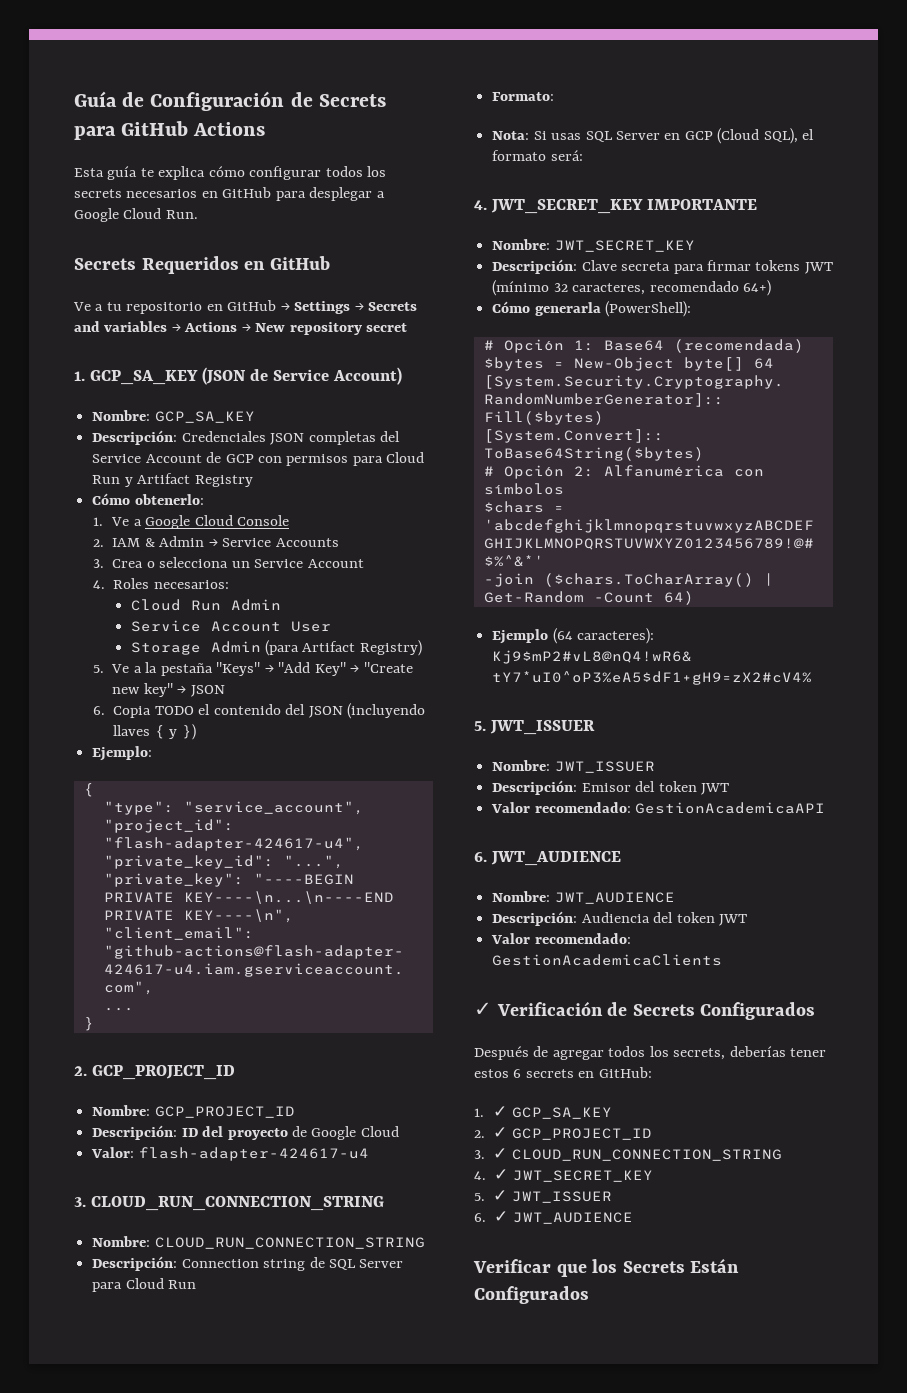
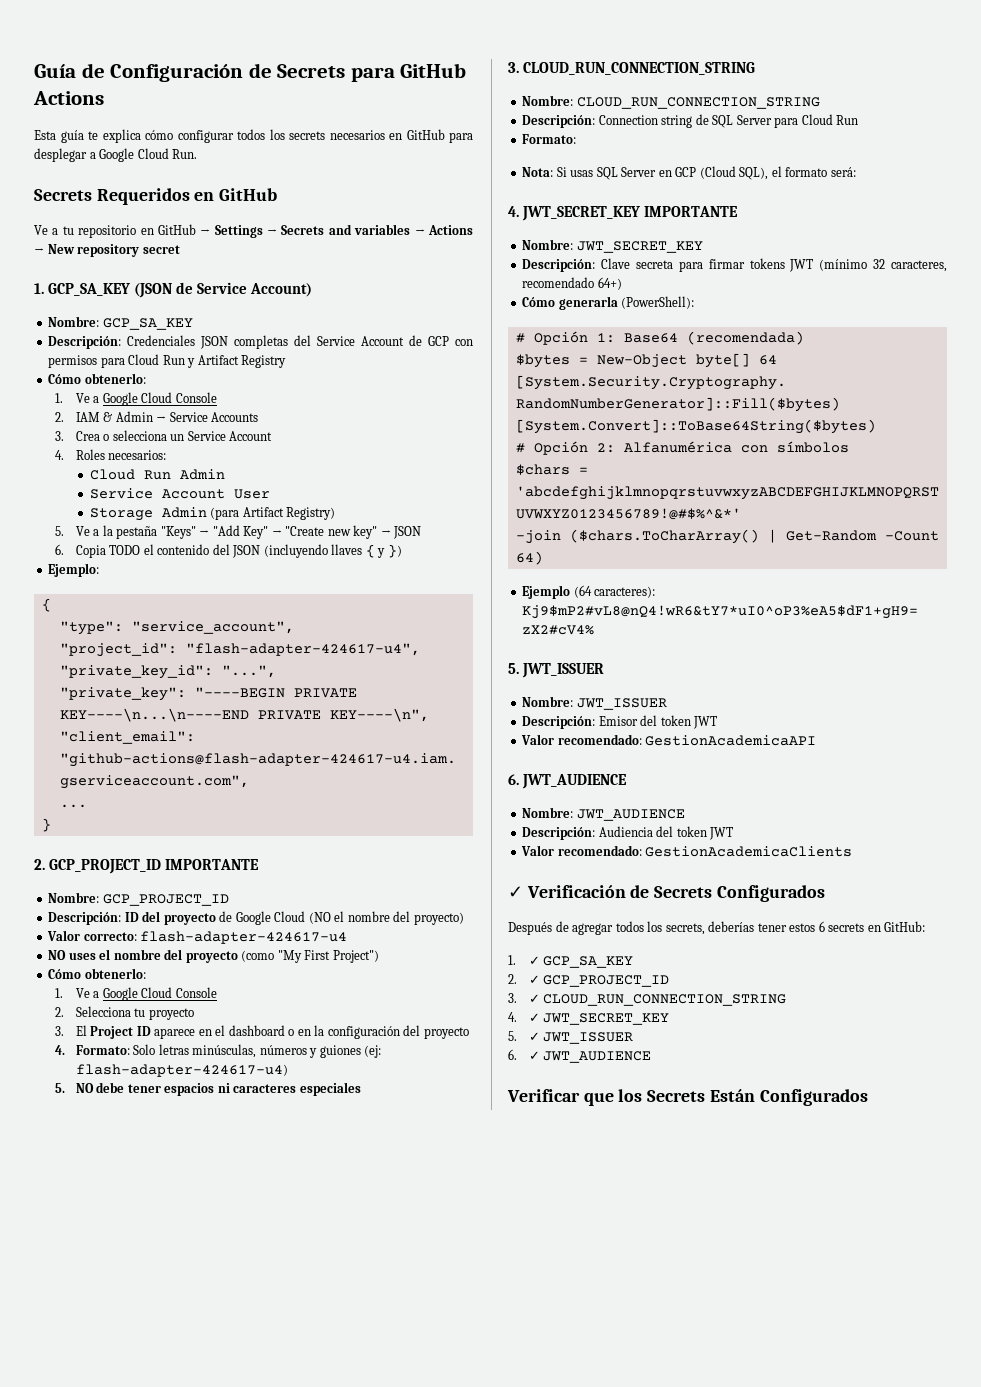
- 2. GCP_PROJECT_ID
+ 2. GCP_PROJECT_ID IMPORTANTE
- Descripción: ID del proyecto de Google Cloud
- Valor: flash-adapter-424617-u4
+ Descripción: ID del proyecto de Google Cloud (NO el nombre del proyecto)
+ Valor correcto: flash-adapter-424617-u4
+ NO uses el nombre del proyecto (como "My First Project")
+ Cómo obtenerlo:
+ 1. Ve a Google Cloud Console
+ 2. Selecciona tu proyecto
+ 3. El Project ID aparece en el dashboard o en la configuración del proyecto
+ 4. Formato: Solo letras minúsculas, números y guiones (ej: flash-adapter-424617-u4)
+ 5. NO debe tener espacios ni caracteres especiales

